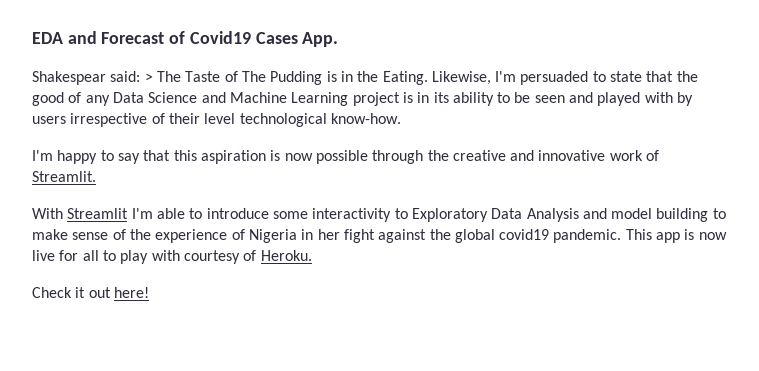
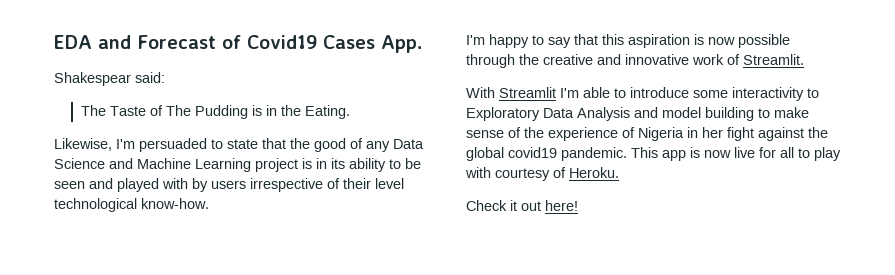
- Shakespear said: > The Taste of The Pudding is in the Eating. Likewise, I'm persuaded to state that the good of any Data Science and Machine Learning project is in its ability to be seen and played with by users irrespective of their level technological know-how.
+ Shakespear said:
+ The Taste of The Pudding is in the Eating.
+ Likewise, I'm persuaded to state that the good of any Data Science and Machine Learning project is in its ability to be seen and played with by users irrespective of their level technological know-how.

